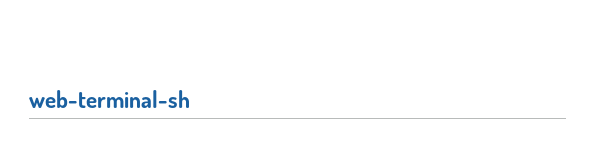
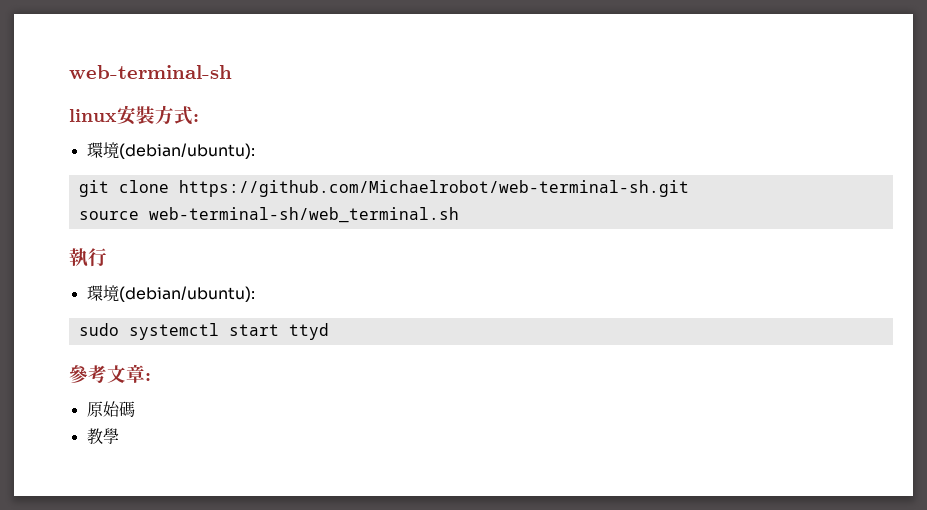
+ linux安裝方式:
+ 環境(debian/ubuntu):
+ git clone https://github.com/Michaelrobot/web-terminal-sh.git
+ source web-terminal-sh/web_terminal.sh
+ 執行
+ 環境(debian/ubuntu):
+ sudo systemctl start ttyd
+ 參考文章:
+ 原始碼
+ 教學

